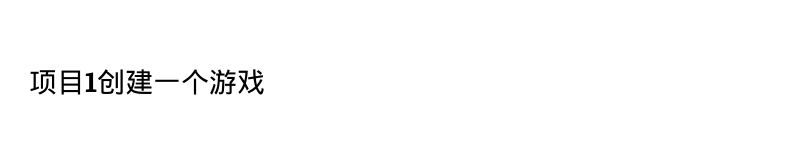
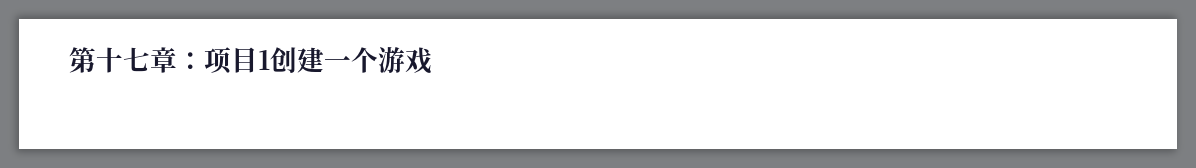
- 项目1创建一个游戏
+ 第十七章：项目1创建一个游戏

